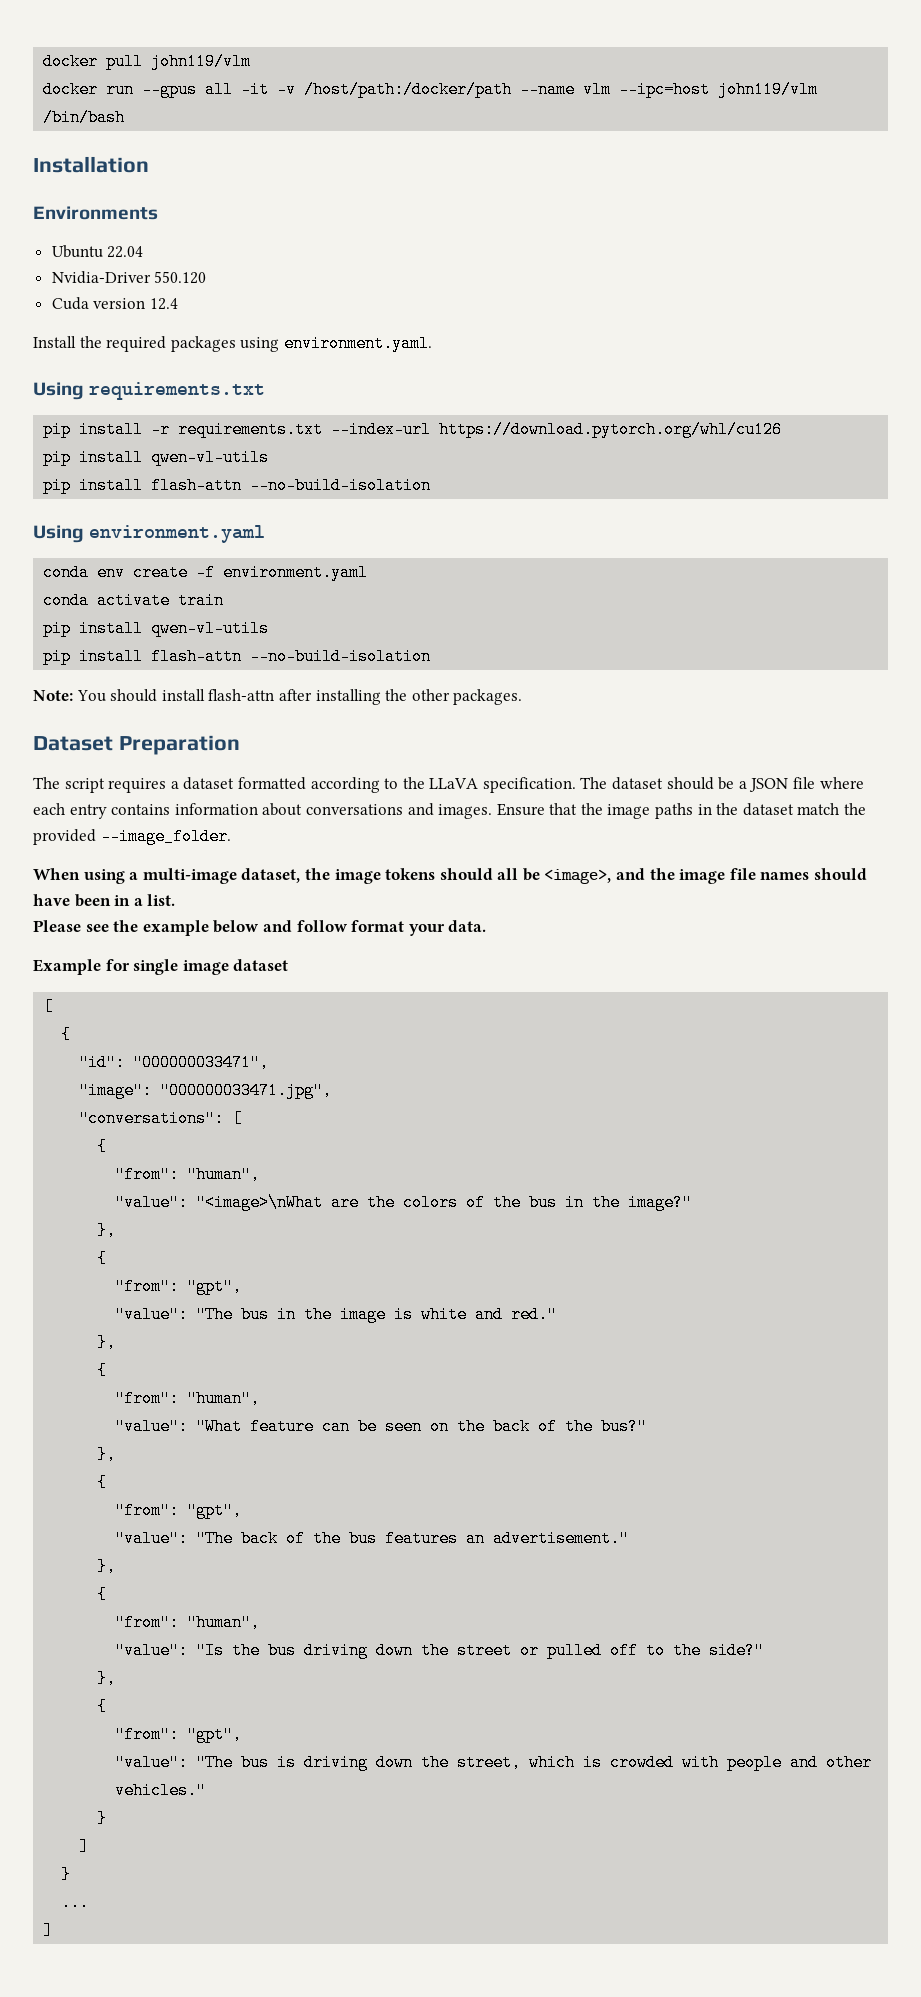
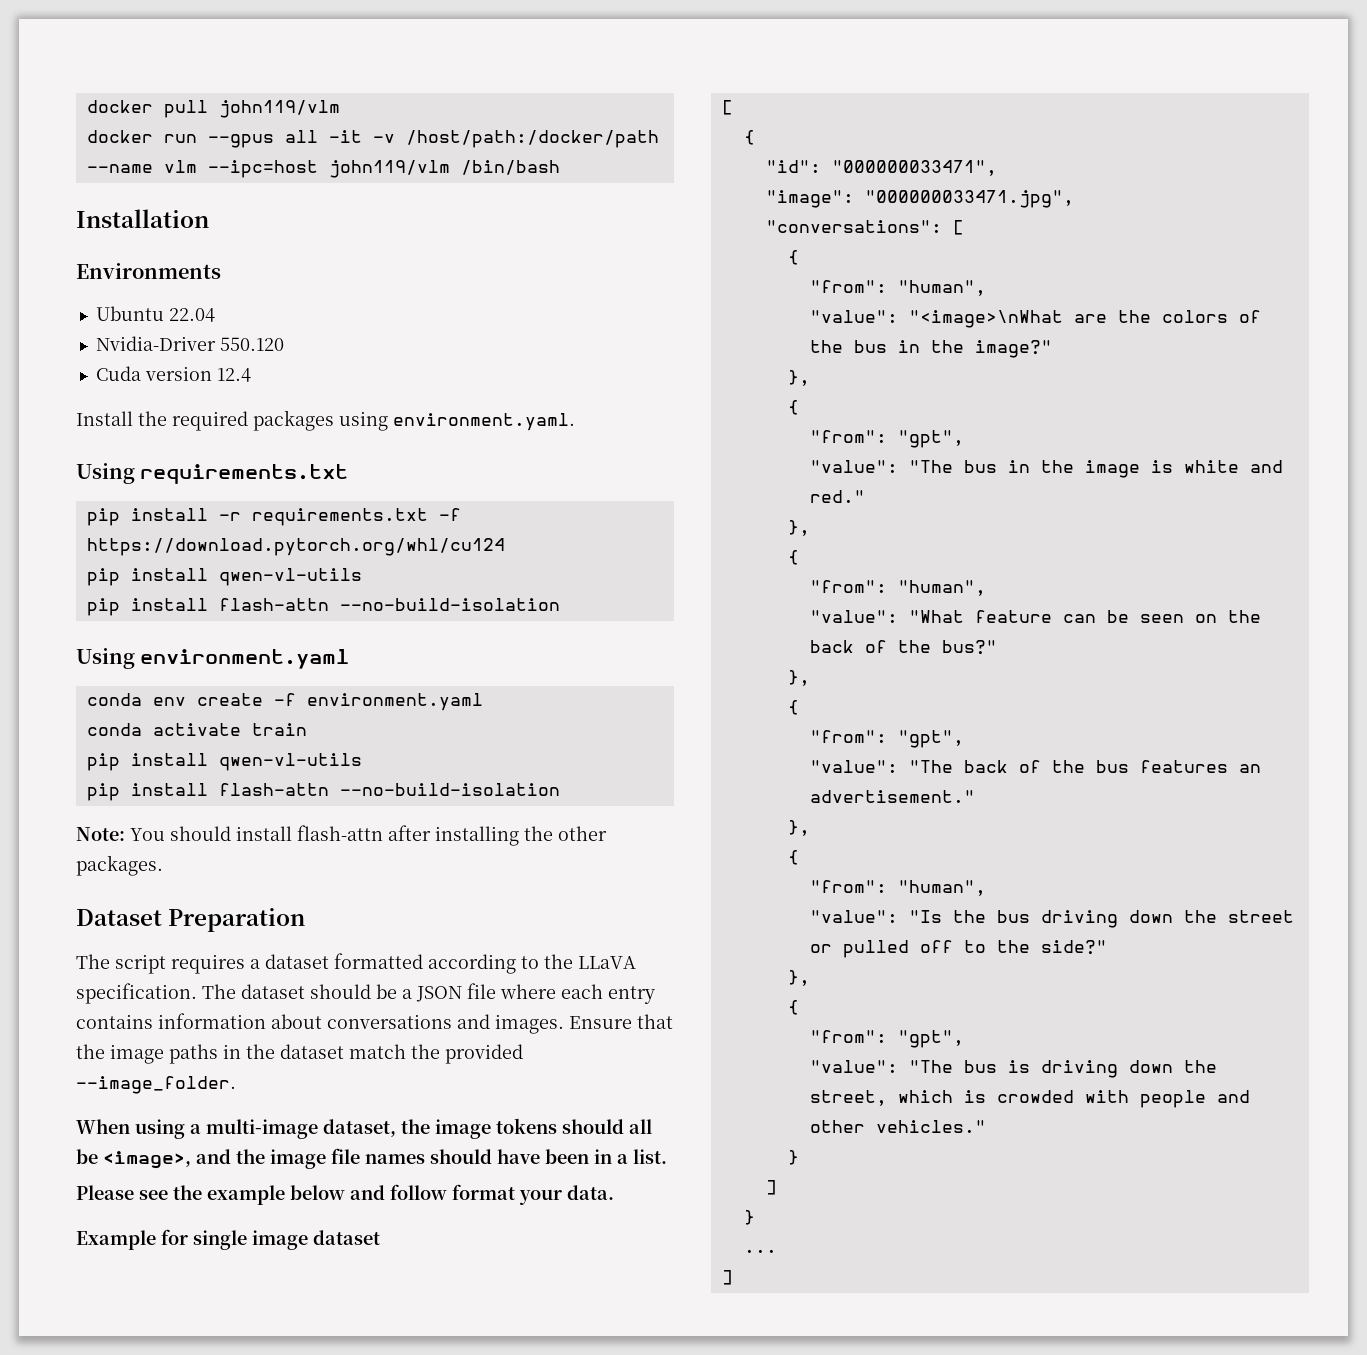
- pip install -r requirements.txt --index-url https://download.pytorch.org/whl/cu126
+ pip install -r requirements.txt -f https://download.pytorch.org/whl/cu124

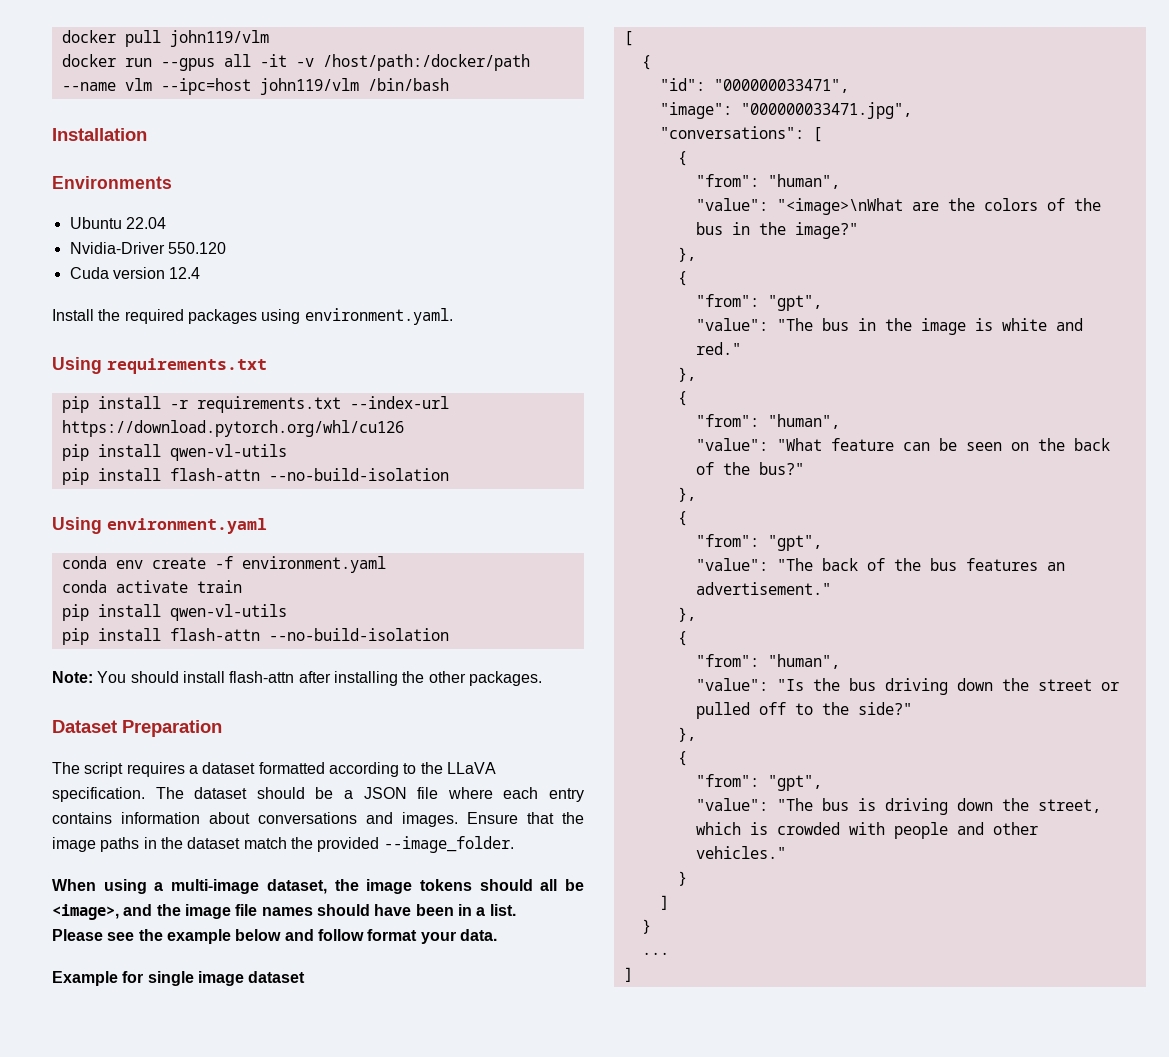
- pip install -r requirements.txt -f https://download.pytorch.org/whl/cu124
+ pip install -r requirements.txt --index-url https://download.pytorch.org/whl/cu126

